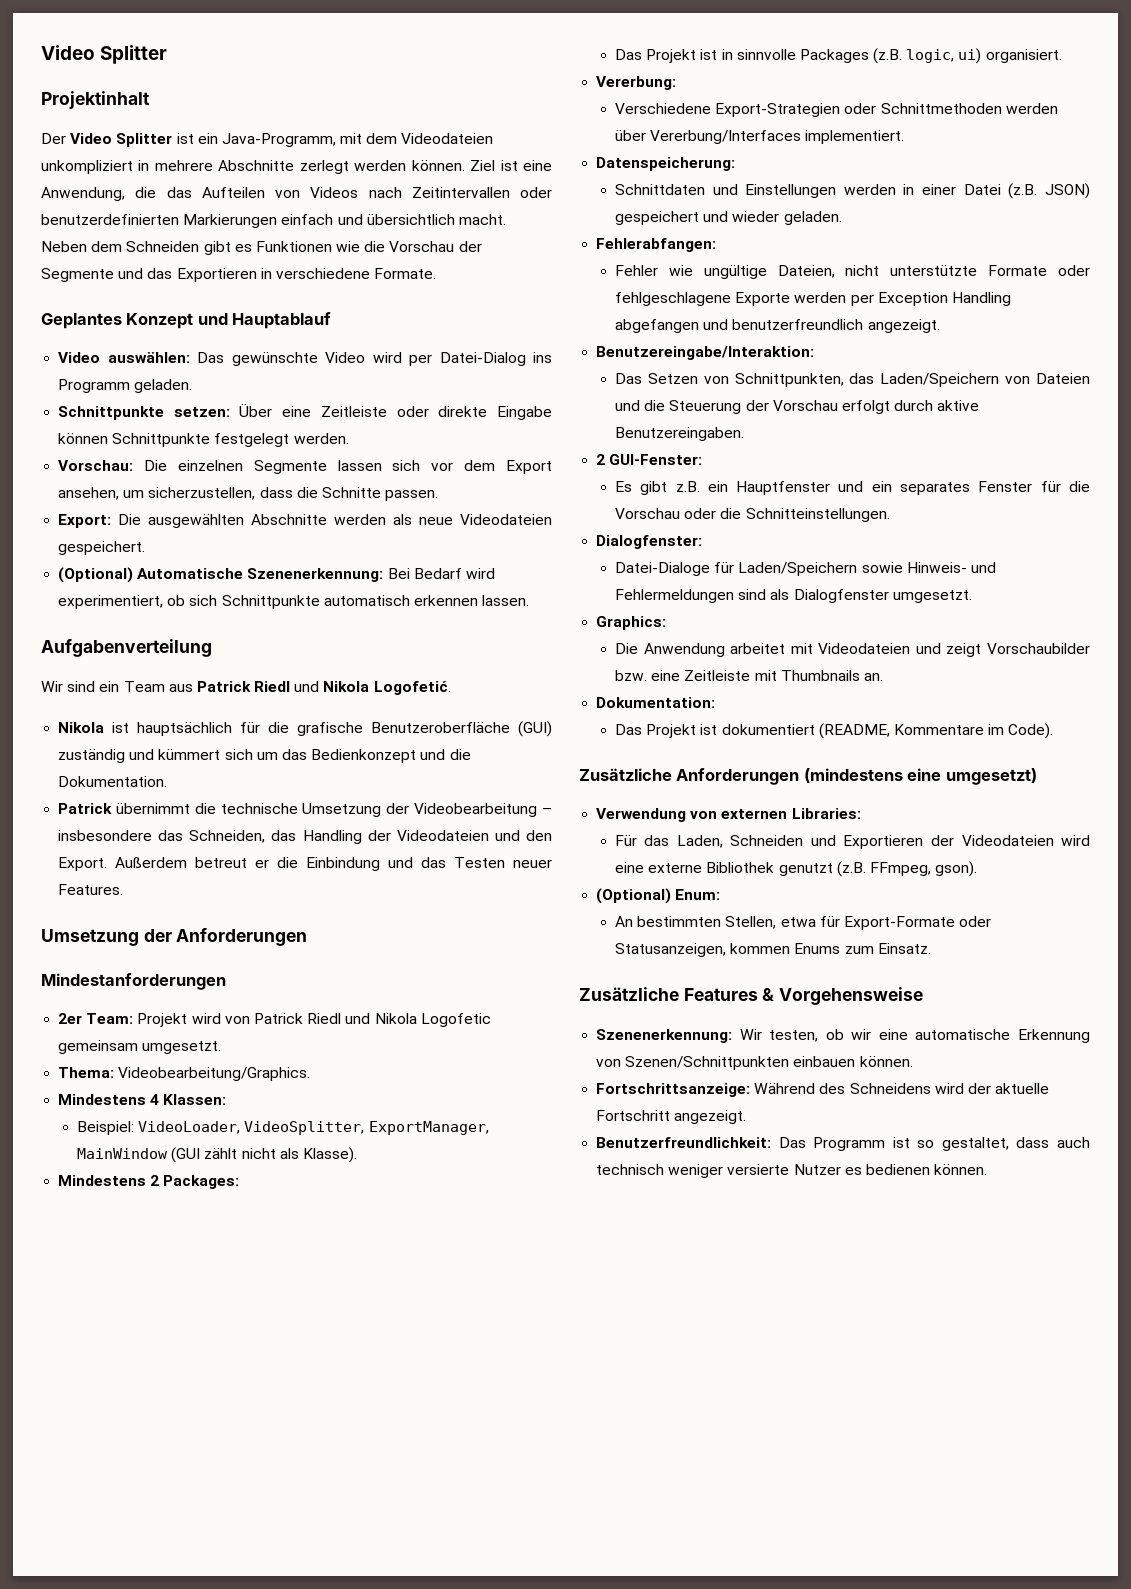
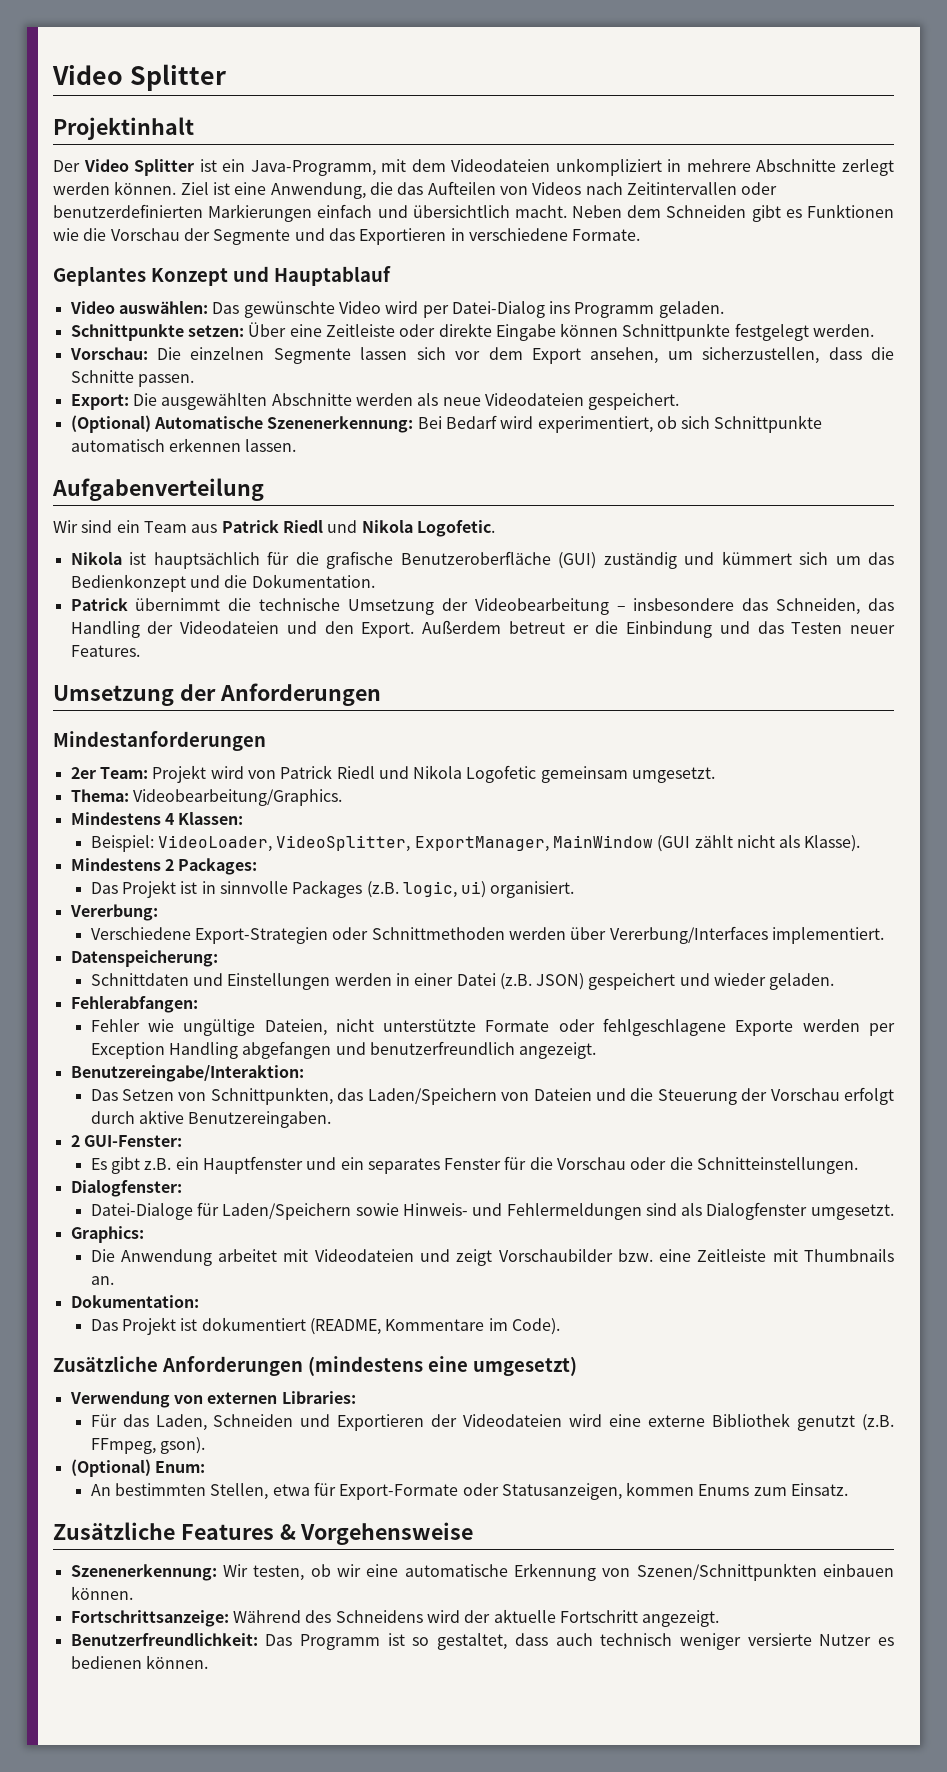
- Wir sind ein Team aus Patrick Riedl und Nikola Logofetić.
+ Wir sind ein Team aus Patrick Riedl und Nikola Logofetic.

